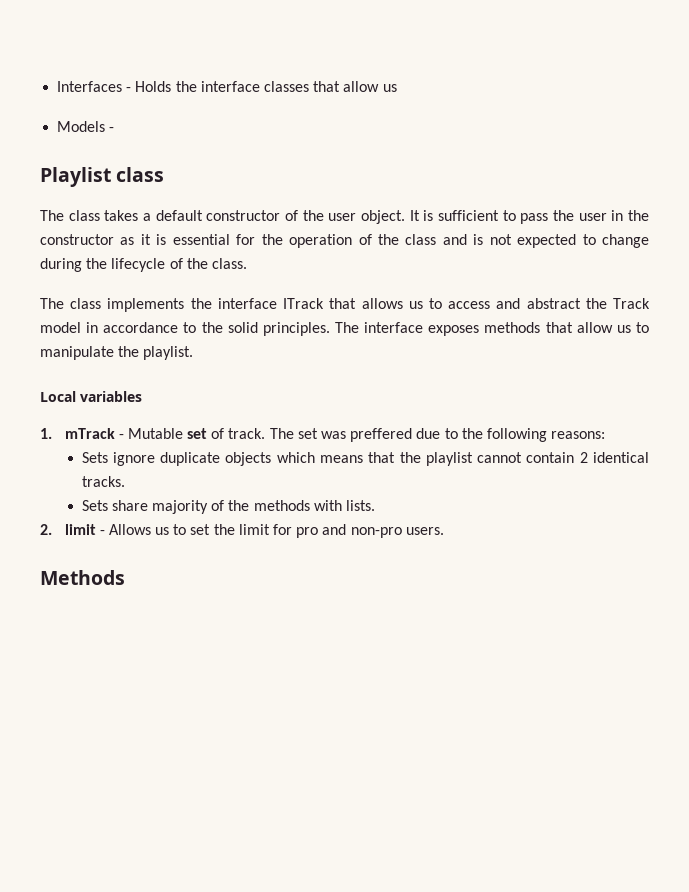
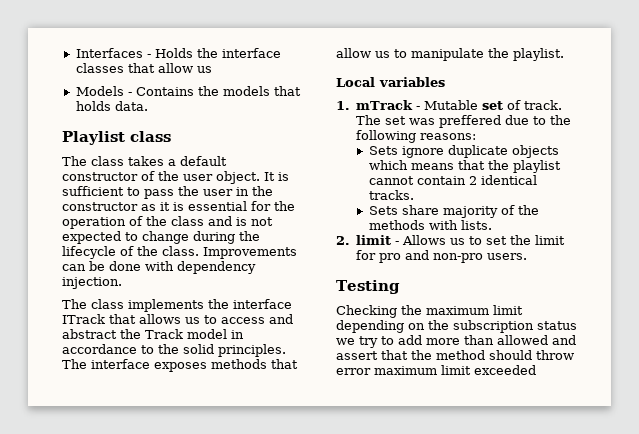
- Models -
+ Models - Contains the models that holds data.
+ Improvements can be done with dependency injection.
- Methods
+ Testing
+ Checking the maximum limit depending on the subscription status we try to add more than allowed and assert that the method should throw error maximum limit exceeded

